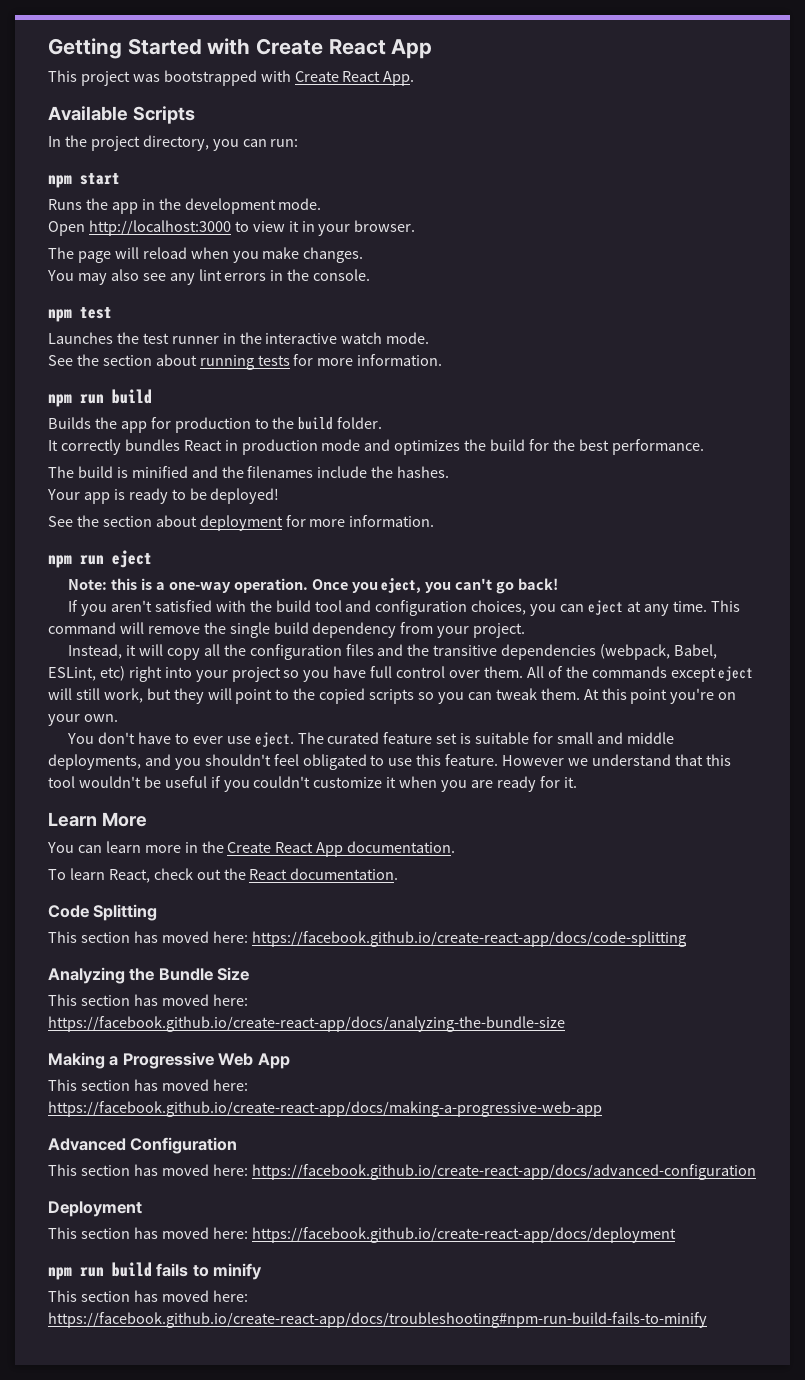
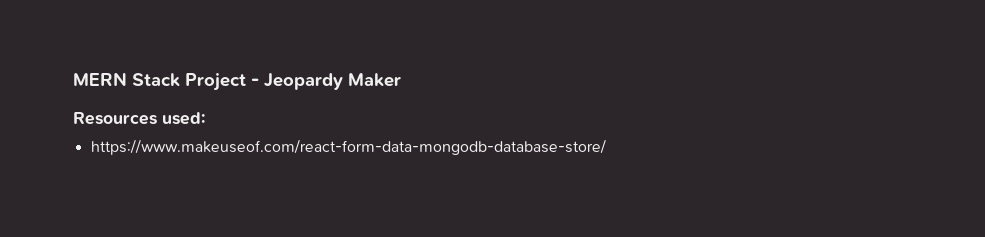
- Getting Started with Create React App
- This project was bootstrapped with Create React App.
- Available Scripts
- In the project directory, you can run:
- npm start
- Runs the app in the development mode.
- Open http://localhost:3000 to view it in your browser.
- The page will reload when you make changes.
- You may also see any lint errors in the console.
- npm test
- Launches the test runner in the interactive watch mode.
- See the section about running tests for more information.
- npm run build
- Builds the app for production to the build folder.
- It correctly bundles React in production mode and optimizes the build for the best performance.
- The build is minified and the filenames include the hashes.
- Your app is ready to be deployed!
- See the section about deployment for more information.
- npm run eject
- Note: this is a one-way operation. Once you eject, you can't go back!
- If you aren't satisfied with the build tool and configuration choices, you can eject at any time. This command will remove the single build dependency from your project.
- Instead, it will copy all the configuration files and the transitive dependencies (webpack, Babel, ESLint, etc) right into your project so you have full control over them. All of the commands except eject will still work, but they will point to the copied scripts so you can tweak them. At this point you're on your own.
- You don't have to ever use eject. The curated feature set is suitable for small and middle deployments, and you shouldn't feel obligated to use this feature. However we understand that this tool wouldn't be useful if you couldn't customize it when you are ready for it.
- Learn More
- You can learn more in the Create React App documentation.
- To learn React, check out the React documentation.
- Code Splitting
- This section has moved here: https://facebook.github.io/create-react-app/docs/code-splitting
- Analyzing the Bundle Size
- This section has moved here: https://facebook.github.io/create-react-app/docs/analyzing-the-bundle-size
- Making a Progressive Web App
- This section has moved here: https://facebook.github.io/create-react-app/docs/making-a-progressive-web-app
- Advanced Configuration
- This section has moved here: https://facebook.github.io/create-react-app/docs/advanced-configuration
- Deployment
- This section has moved here: https://facebook.github.io/create-react-app/docs/deployment
- npm run build fails to minify
- This section has moved here: https://facebook.github.io/create-react-app/docs/troubleshooting#npm-run-build-fails-to-minify
+ MERN Stack Project - Jeopardy Maker
+ Resources used:
+ https://www.makeuseof.com/react-form-data-mongodb-database-store/

